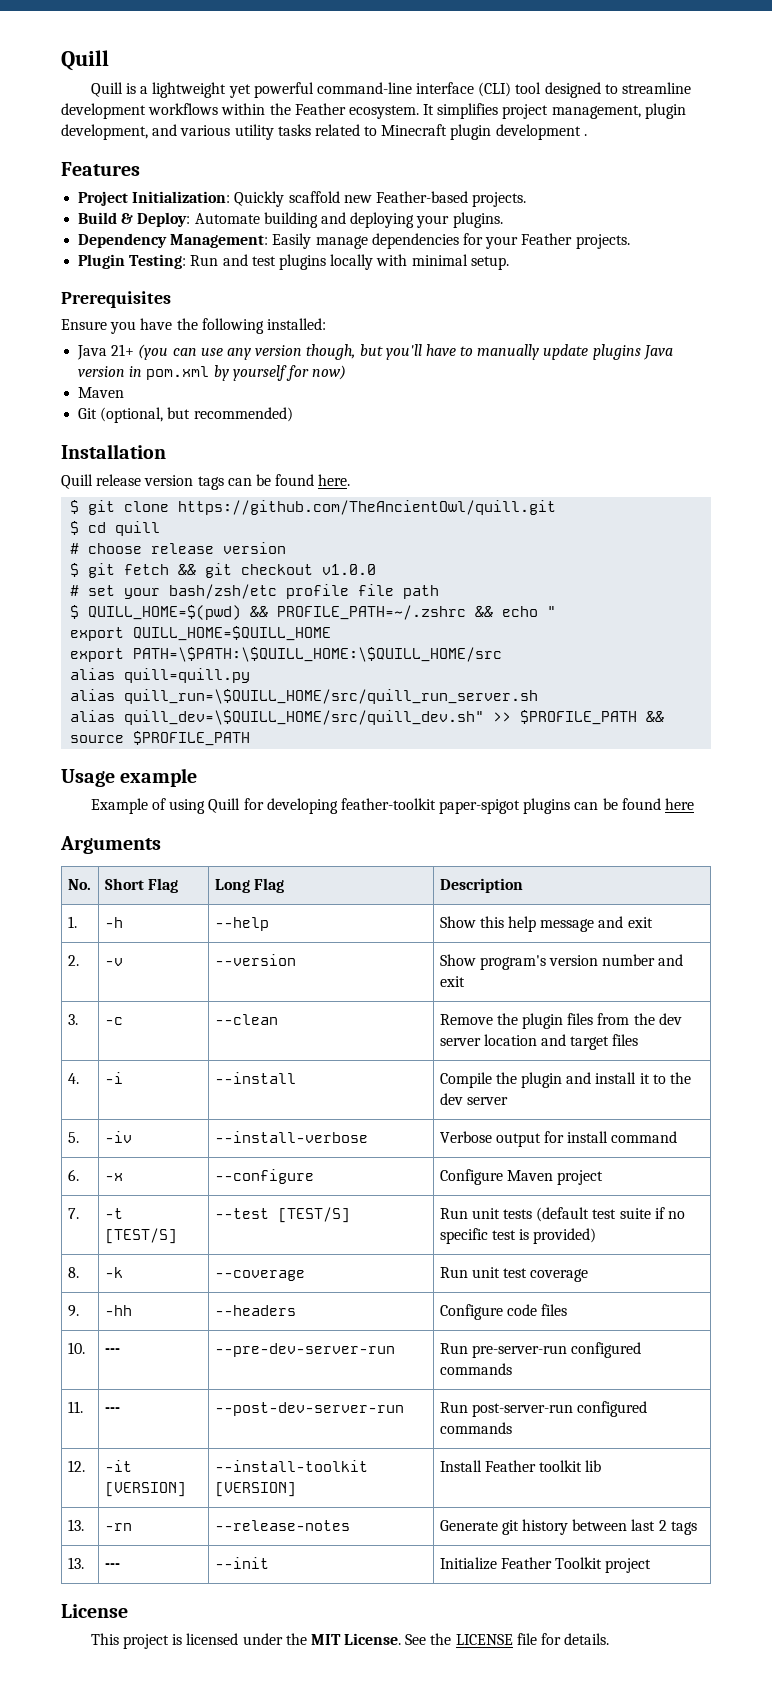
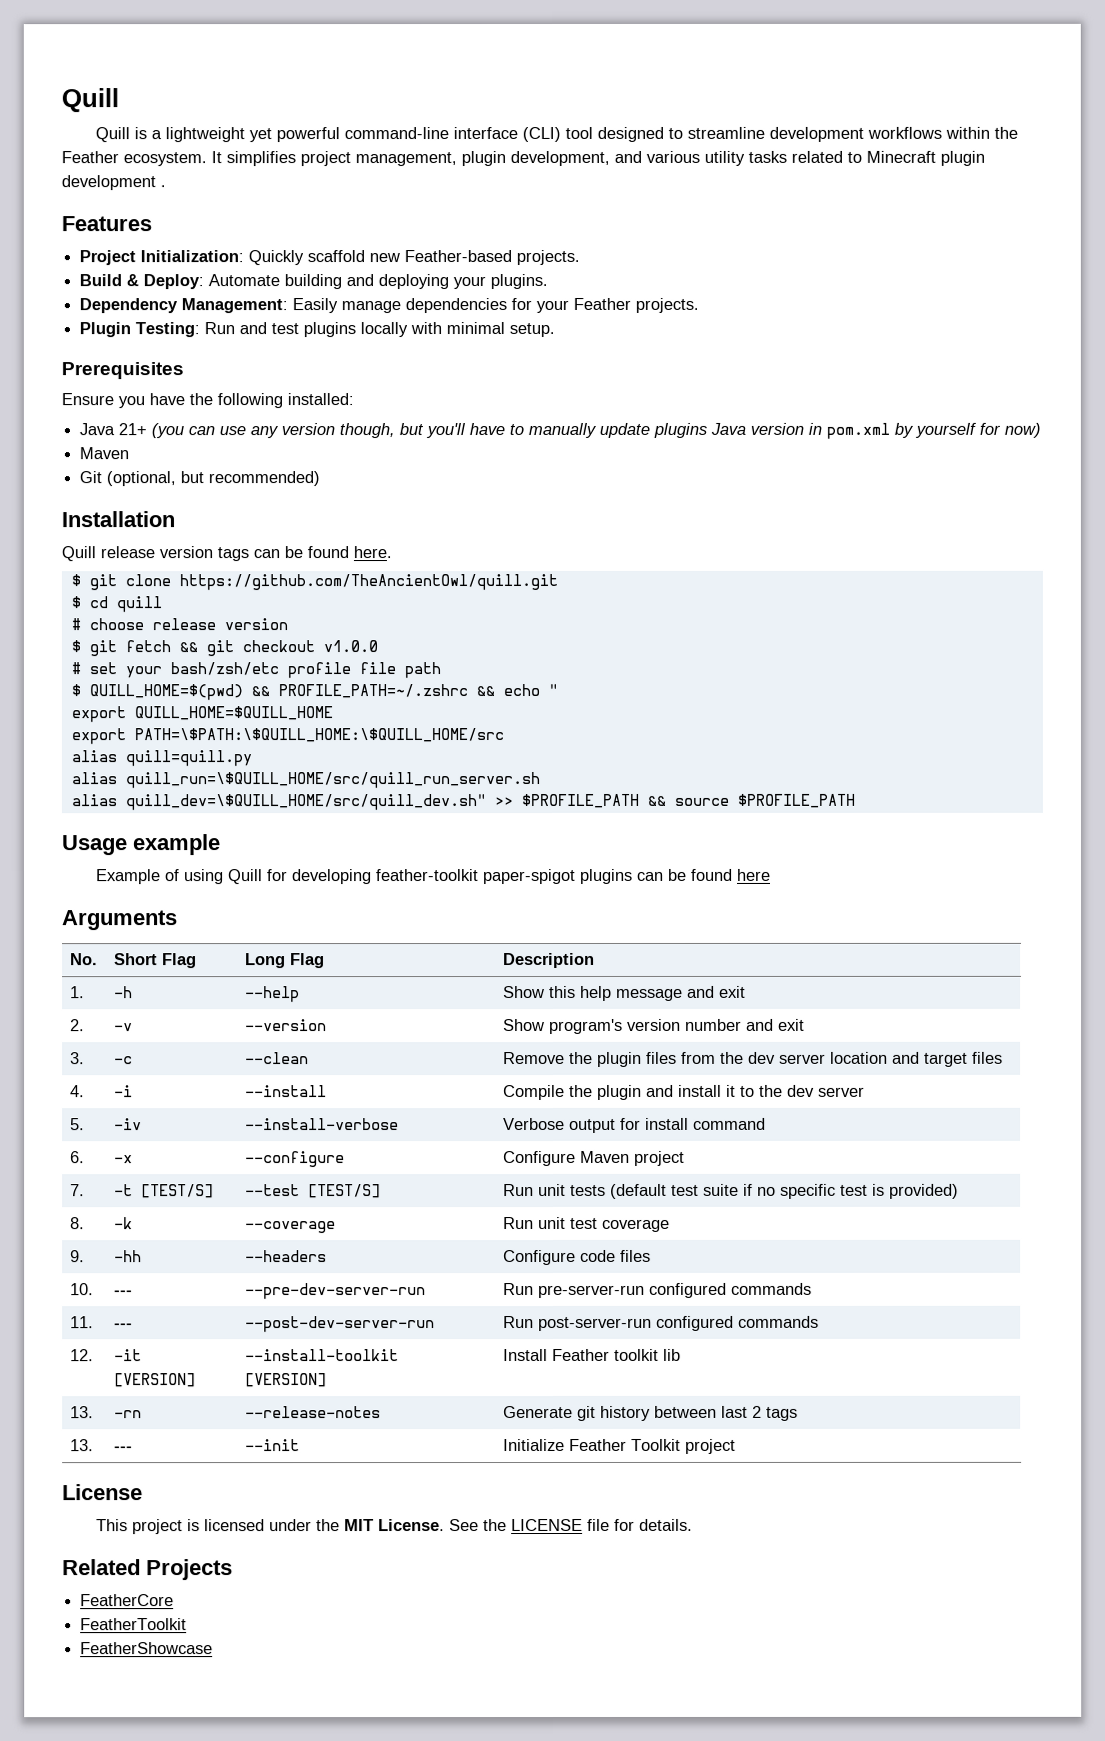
+ Related Projects
+ FeatherCore
+ FeatherToolkit
+ FeatherShowcase

